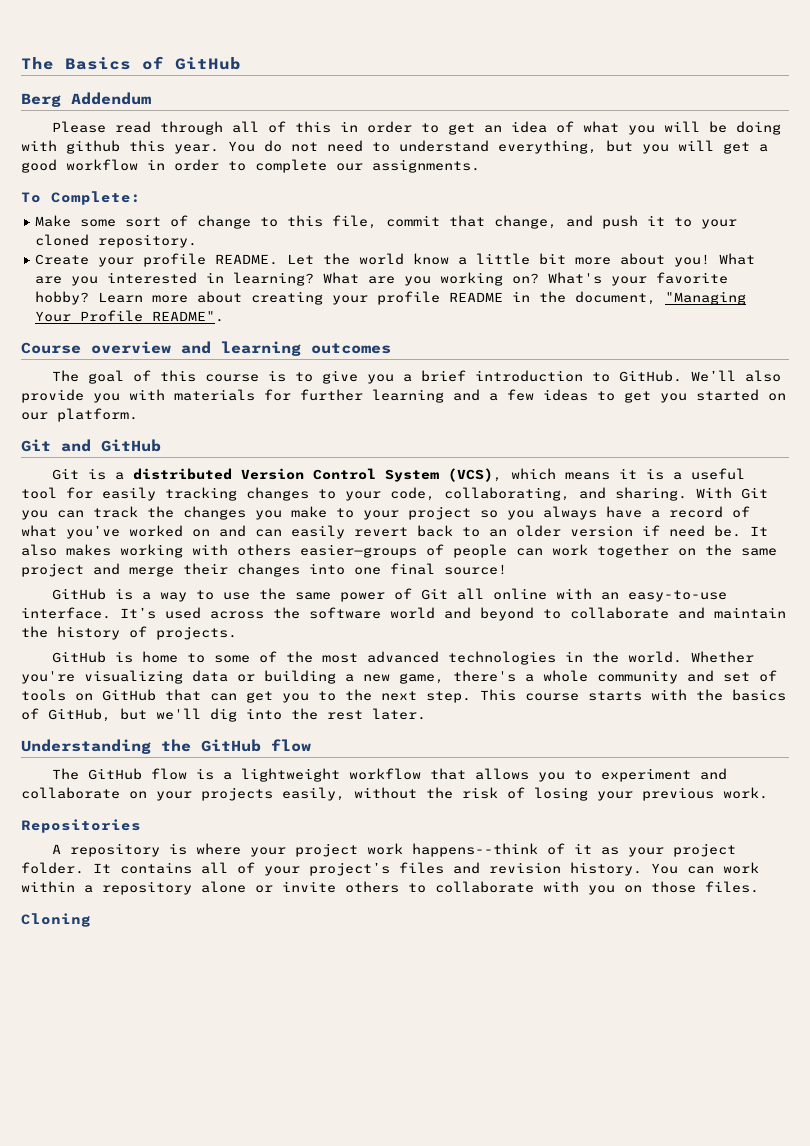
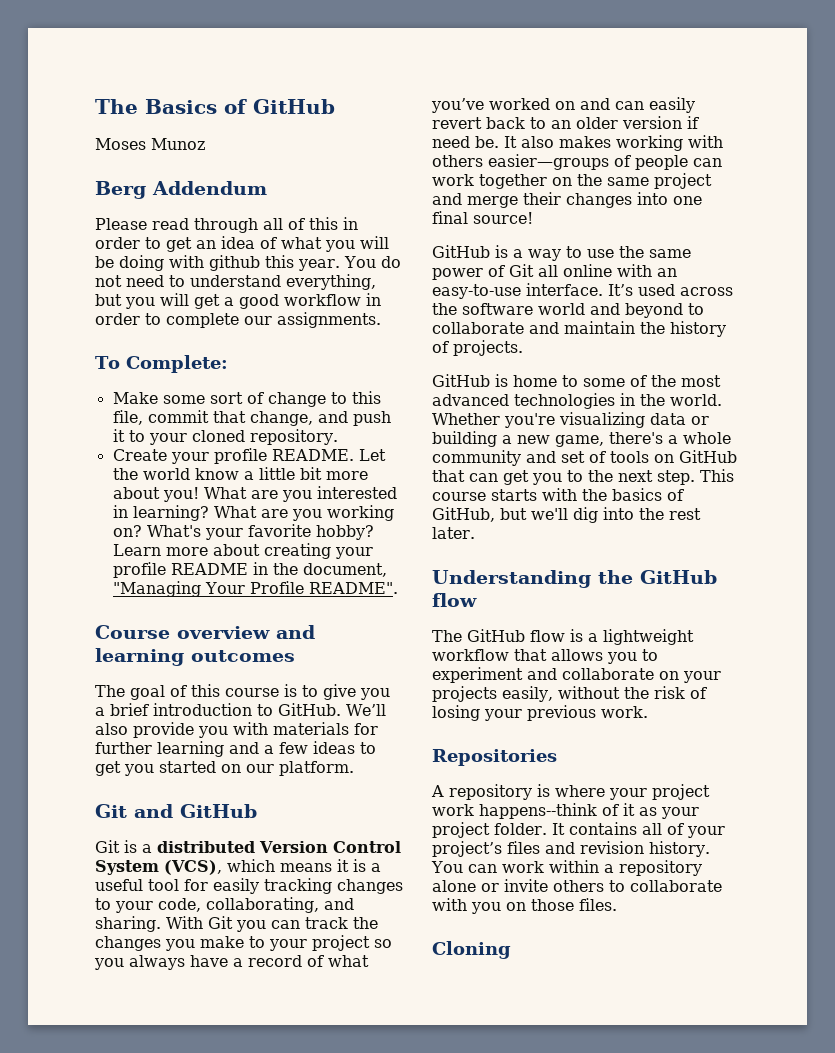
+ Moses Munoz

